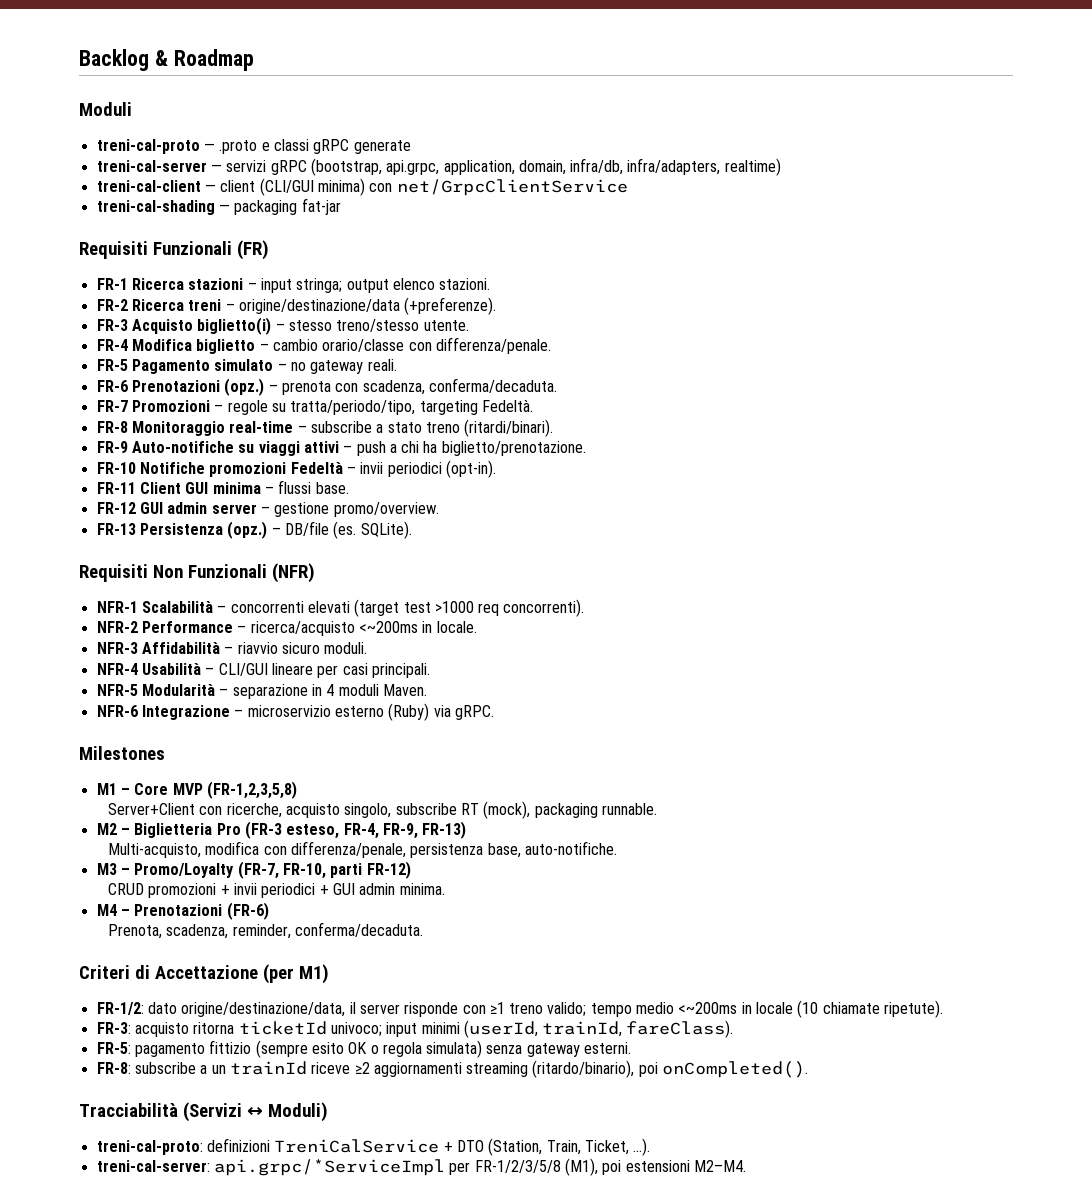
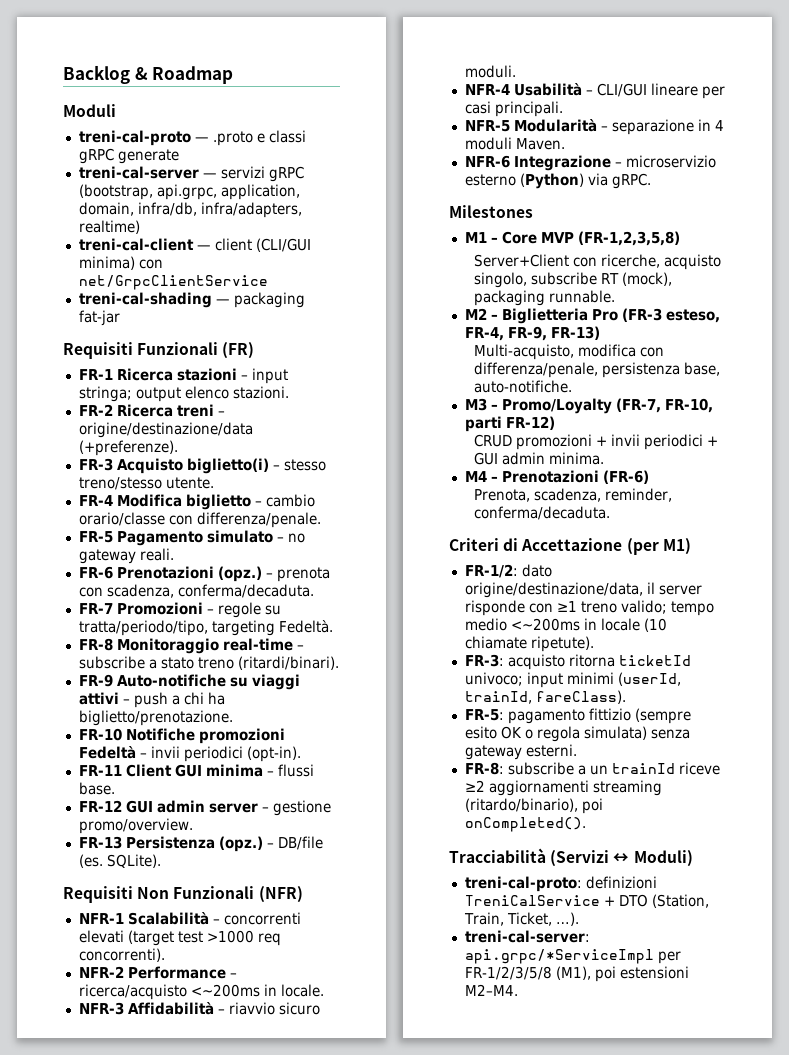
- NFR-6 Integrazione – microservizio esterno (Ruby) via gRPC.
+ NFR-6 Integrazione – microservizio esterno (Python) via gRPC.

